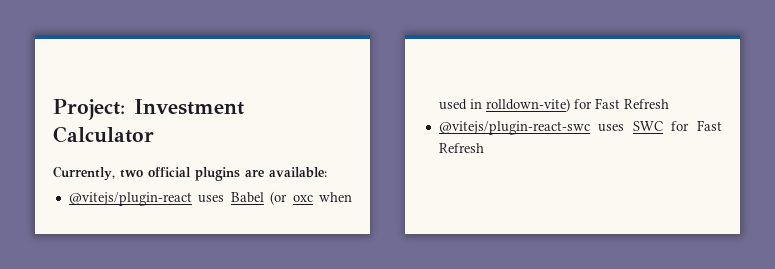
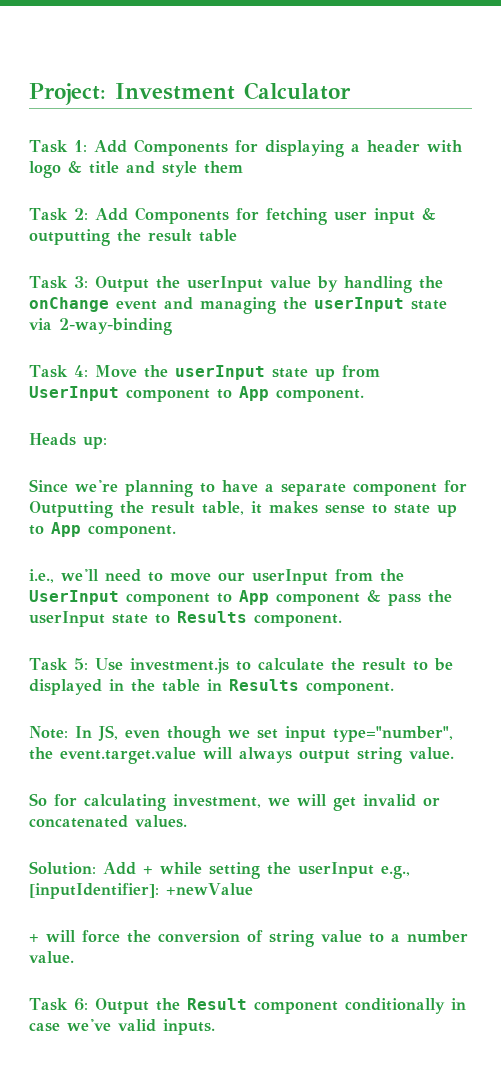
- Currently, two official plugins are available:
- @vitejs/plugin-react uses Babel (or oxc when used in rolldown-vite) for Fast Refresh
- @vitejs/plugin-react-swc uses SWC for Fast Refresh
+ Task 1: Add Components for displaying a header with logo & title and style them
+ Task 2: Add Components for fetching user input & outputting the result table
+ Task 3: Output the userInput value by handling the onChange event and managing the userInput state via 2-way-binding
+ Task 4: Move the userInput state up from UserInput component to App component.
+ Heads up:
+ Since we're planning to have a separate component for Outputting the result table, it makes sense to state up to App component.
+ i.e., we'll need to move our userInput from the UserInput component to App component & pass the userInput state to Results component.
+ Task 5: Use investment.js to calculate the result to be displayed in the table in Results component.
+ Note: In JS, even though we set input type="number", the event.target.value will always output string value.
+ So for calculating investment, we will get invalid or concatenated values.
+ Solution: Add + while setting the userInput e.g., [inputIdentifier]: +newValue
+ + will force the conversion of string value to a number value.
+ Task 6: Output the Result component conditionally in case we've valid inputs.

